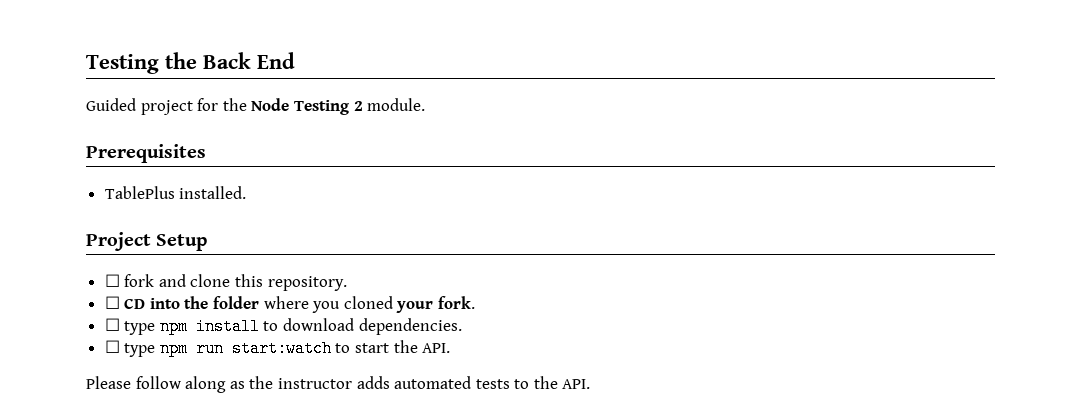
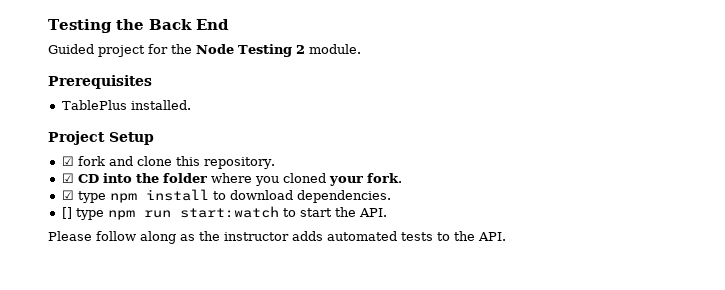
- ☐ fork and clone this repository.
+ ☑ fork and clone this repository.
- ☐ CD into the folder where you cloned your fork.
+ ☑ CD into the folder where you cloned your fork.
- ☐ type npm install to download dependencies.
+ ☑ type npm install to download dependencies.
- ☐ type npm run start:watch to start the API.
+ [] type npm run start:watch to start the API.

